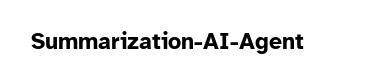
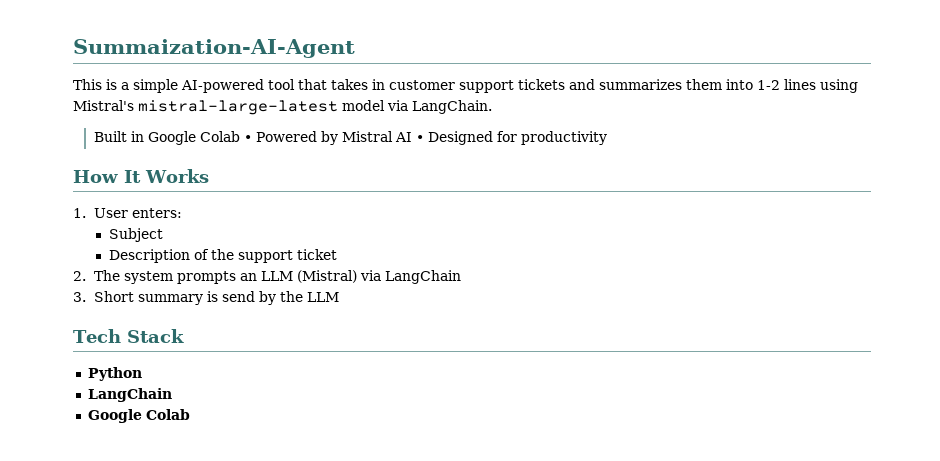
- Summarization-AI-Agent
+ Summaization-AI-Agent
+ This is a simple AI-powered tool that takes in customer support tickets and summarizes them into 1-2 lines using Mistral's mistral-large-latest model via LangChain.
+ Built in Google Colab • Powered by Mistral AI • Designed for productivity
+ How It Works
+ 1. User enters:
+ Subject
+ Description of the support ticket
+ 2. The system prompts an LLM (Mistral) via LangChain
+ 3. Short summary is send by the LLM
+ Tech Stack
+ Python
+ LangChain
+ Google Colab

